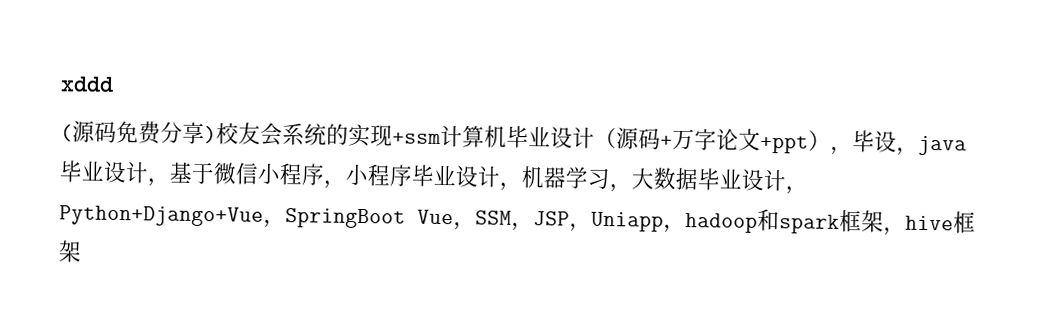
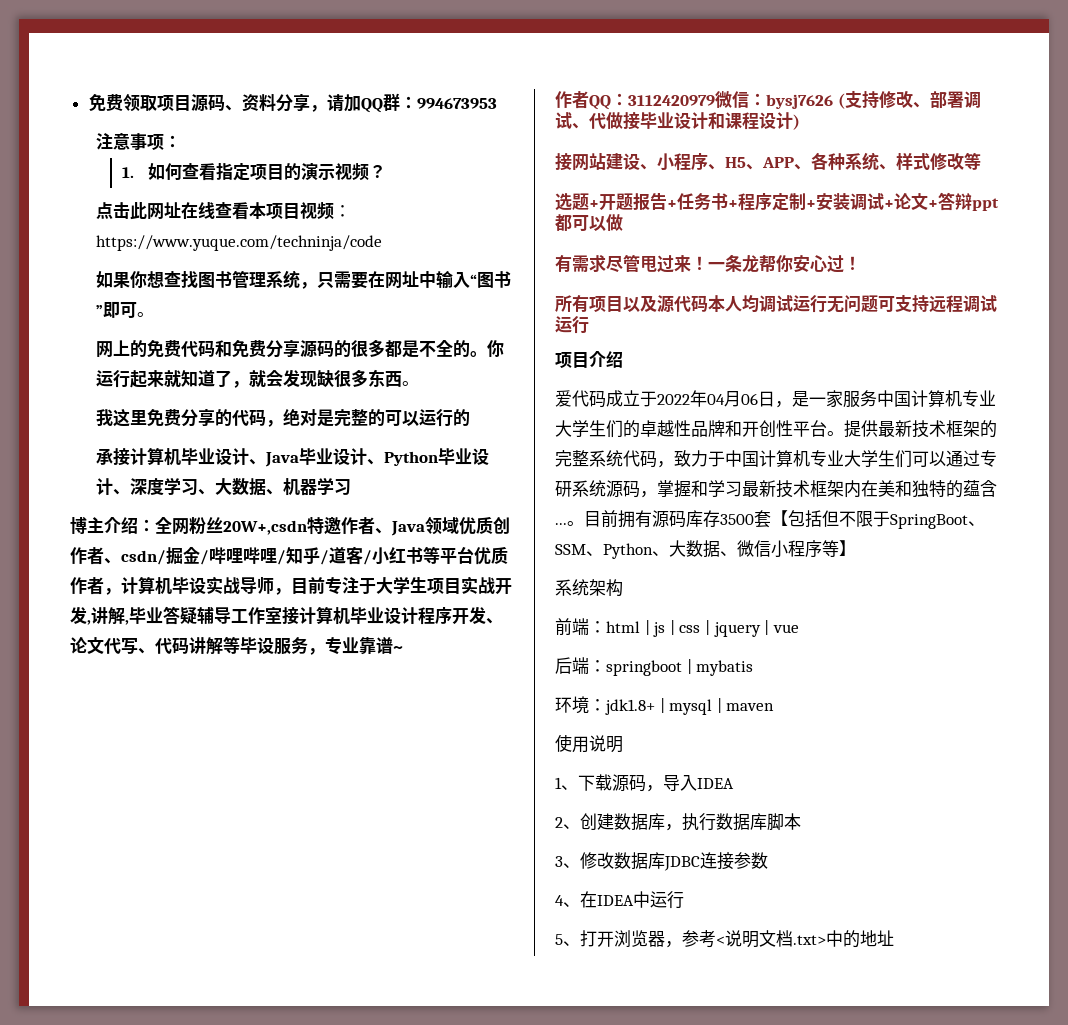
- xddd
- (源码免费分享)校友会系统的实现+ssm计算机毕业设计（源码+万字论文+ppt），毕设，java毕业设计，基于微信小程序，小程序毕业设计，机器学习，大数据毕业设计，Python+Django+Vue，SpringBoot Vue，SSM，JSP，Uniapp，hadoop和spark框架，hive框架
+ 免费领取项目源码、资料分享，请加QQ群：994673953
+ 注意事项：
+ 1.如何查看指定项目的演示视频？
+ 点击此网址在线查看本项目视频：https://www.yuque.com/techninja/code
+ 如果你想查找图书管理系统，只需要在网址中输入“图书”即可。
+ 网上的免费代码和免费分享源码的很多都是不全的。你运行起来就知道了，就会发现缺很多东西。
+ 我这里免费分享的代码，绝对是完整的可以运行的
+ 承接计算机毕业设计、Java毕业设计、Python毕业设计、深度学习、大数据、机器学习
+ 博主介绍：全网粉丝20W+,csdn特邀作者、Java领域优质创作者、csdn/掘金/哔哩哔哩/知乎/道客/小红书等平台优质作者，计算机毕设实战导师，目前专注于大学生项目实战开发,讲解,毕业答疑辅导工作室接计算机毕业设计程序开发、论文代写、代码讲解等毕设服务，专业靠谱~
+ 作者QQ：3112420979微信：bysj7626 (支持修改、部署调试、代做接毕业设计和课程设计)
+ 接网站建设、小程序、H5、APP、各种系统、样式修改等
+ 选题+开题报告+任务书+程序定制+安装调试+论文+答辩ppt都可以做
+ 有需求尽管甩过来！一条龙帮你安心过！
+ 所有项目以及源代码本人均调试运行无问题可支持远程调试运行
+ 项目介绍
+ 爱代码成立于2022年04月06日，是一家服务中国计算机专业大学生们的卓越性品牌和开创性平台。提供最新技术框架的完整系统代码，致力于中国计算机专业大学生们可以通过专研系统源码，掌握和学习最新技术框架内在美和独特的蕴含...。目前拥有源码库存3500套【包括但不限于SpringBoot、SSM、Python、大数据、微信小程序等】
+ 系统架构
+ 前端：html | js | css | jquery | vue
+ 后端：springboot | mybatis
+ 环境：jdk1.8+ | mysql | maven
+ 使用说明
+ 1、下载源码，导入IDEA
+ 2、创建数据库，执行数据库脚本
+ 3、修改数据库JDBC连接参数
+ 4、在IDEA中运行
+ 5、打开浏览器，参考<说明文档.txt>中的地址

